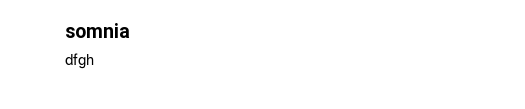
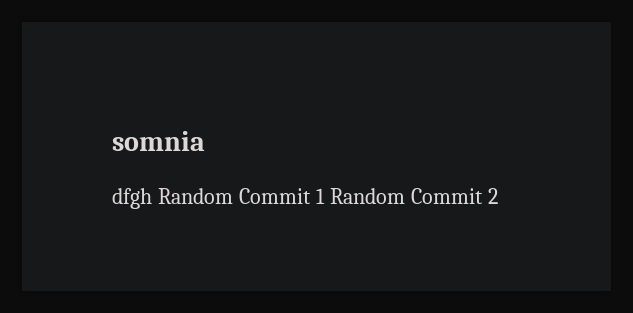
- dfgh
+ dfgh Random Commit 1 Random Commit 2

